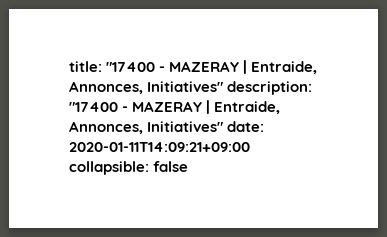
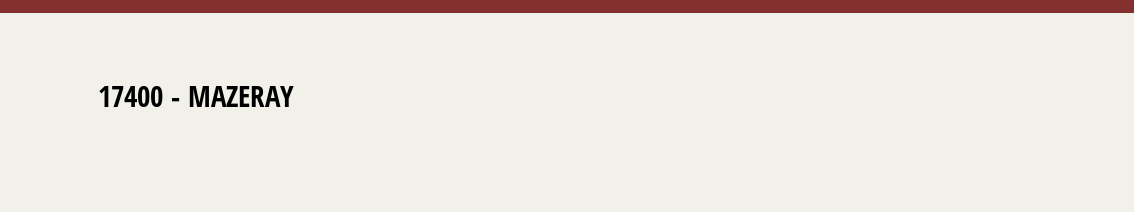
- title: "17400 - MAZERAY | Entraide, Annonces, Initiatives" description: "17400 - MAZERAY | Entraide, Annonces, Initiatives" date: 2020-01-11T14:09:21+09:00 collapsible: false
+ 17400 - MAZERAY

